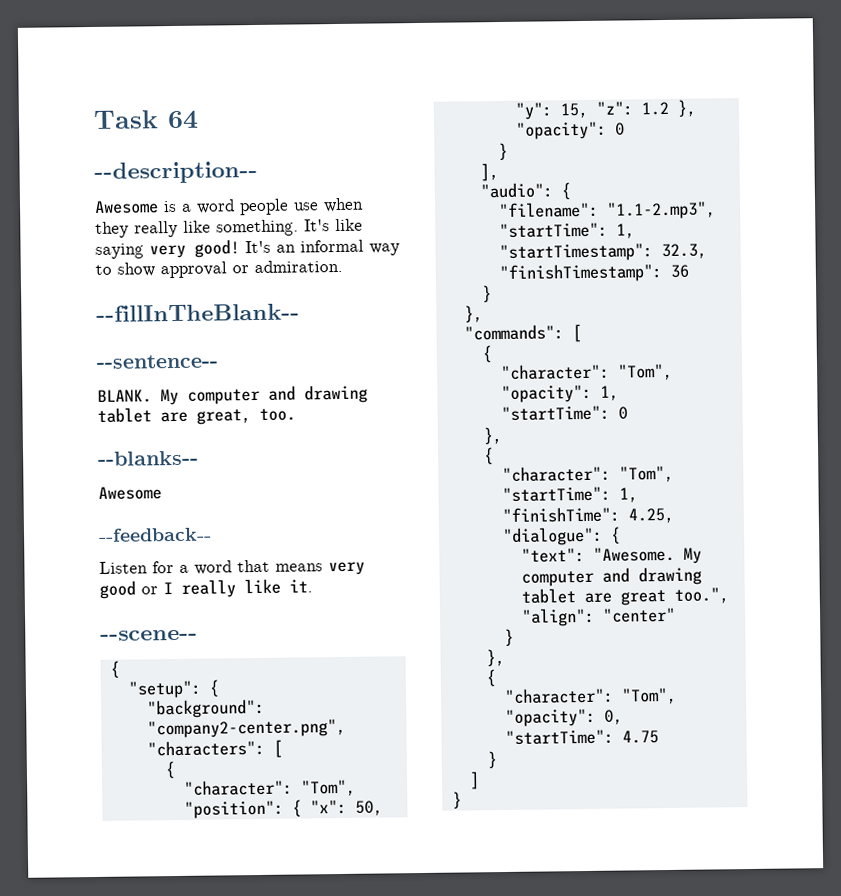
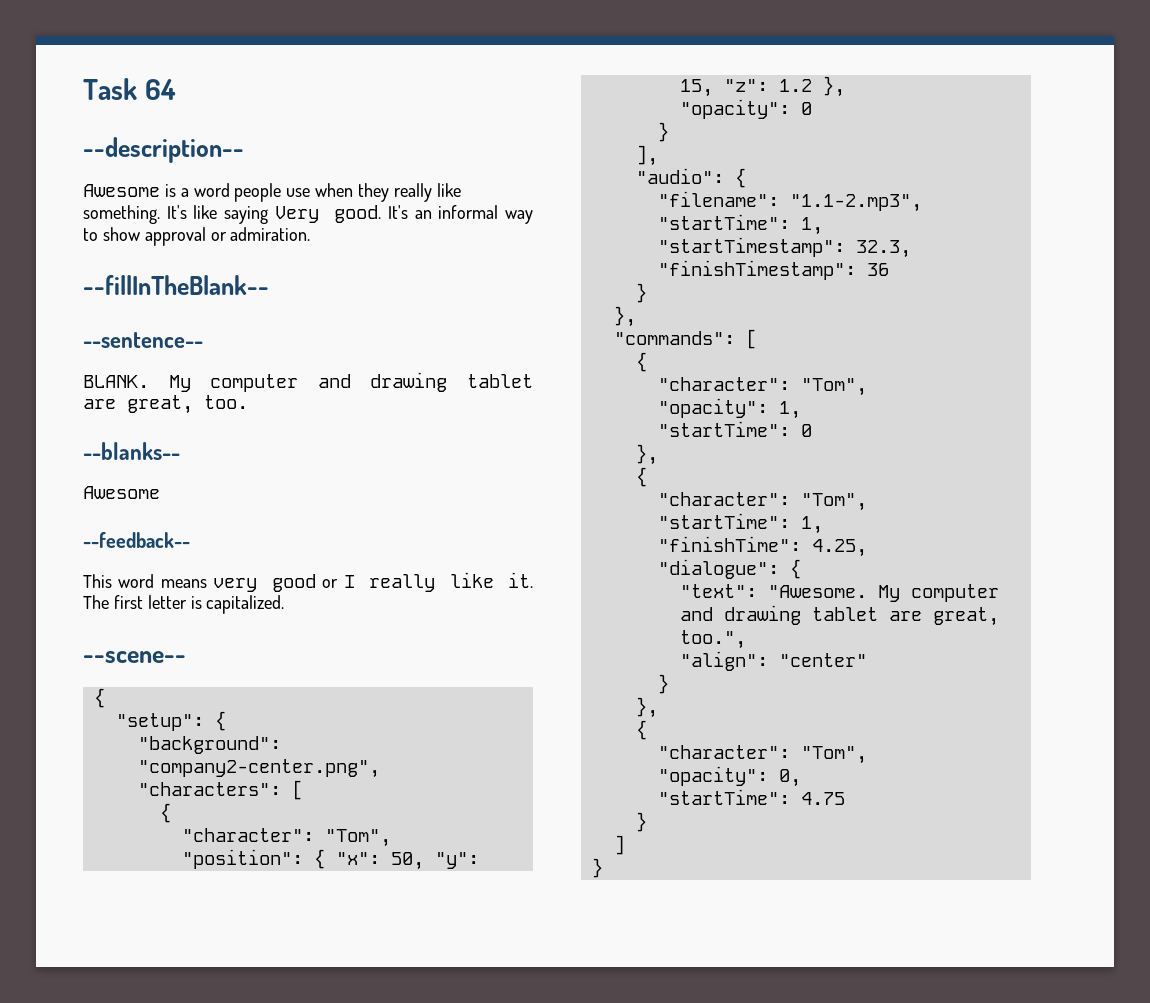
- It's like saying very good!
+ It's like saying Very good.
- Listen for a word that means very good or I really like it.
+ This word means very good or I really like it. The first letter is capitalized.
- My computer and drawing tablet are great too.",
+ My computer and drawing tablet are great, too.",

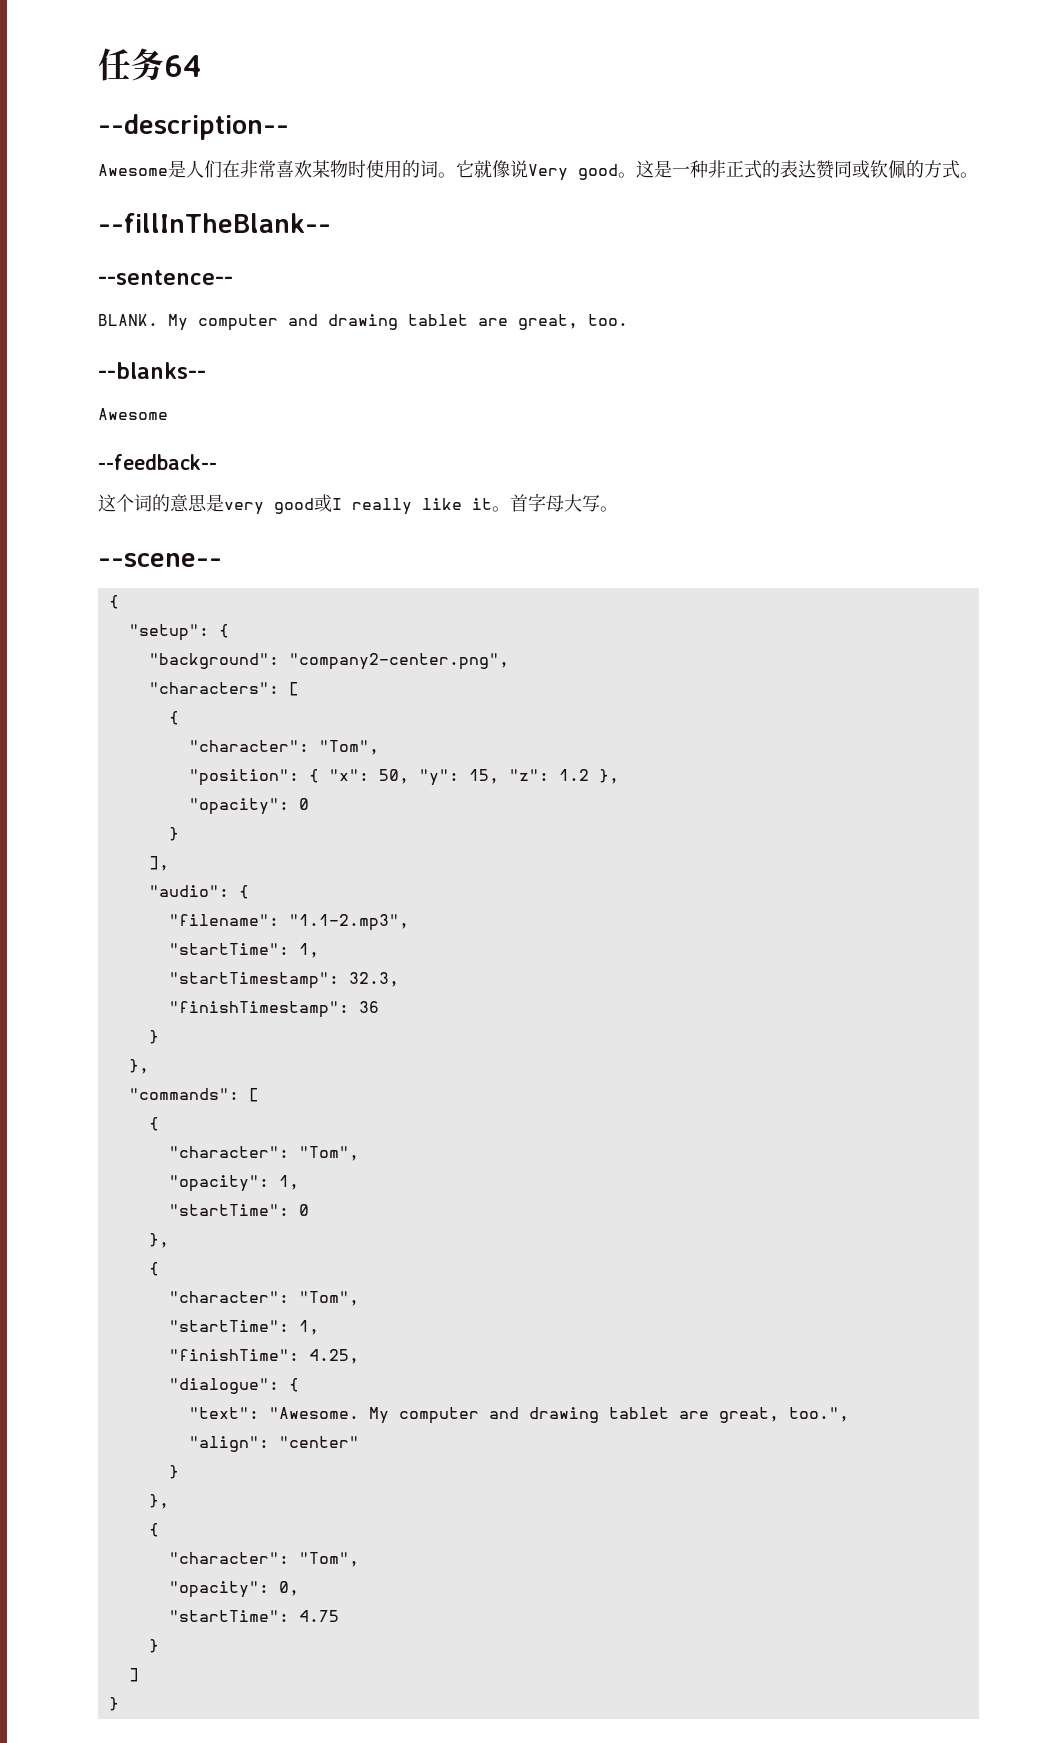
- Task 64
+ 任务64
- Awesome is a word people use when they really like something. It's like saying Very good. It's an informal way to show approval or admiration.
+ Awesome是人们在非常喜欢某物时使用的词。它就像说Very good。这是一种非正式的表达赞同或钦佩的方式。
- This word means very good or I really like it. The first letter is capitalized.
+ 这个词的意思是very good或I really like it。首字母大写。

